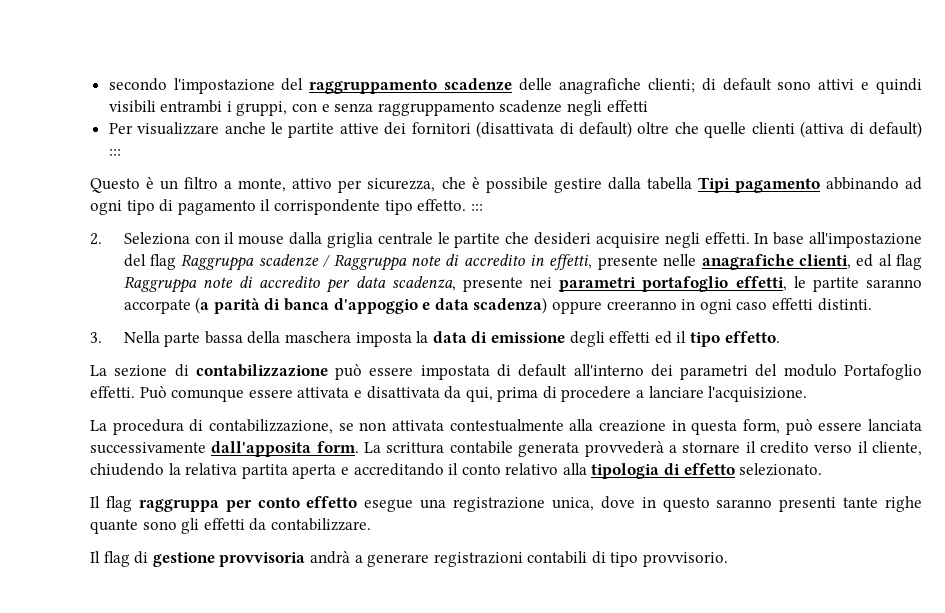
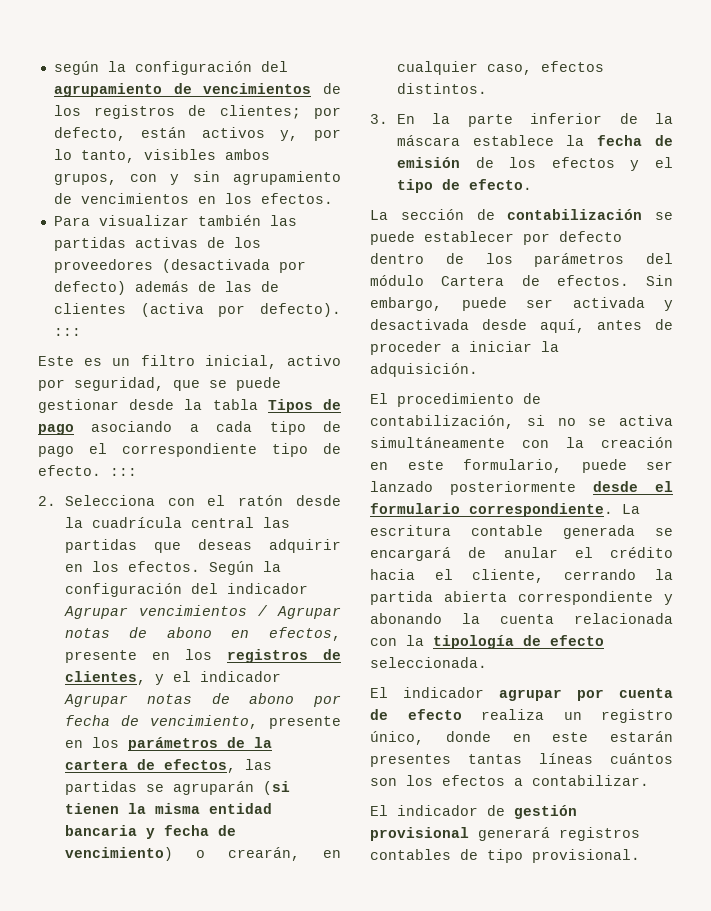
- secondo l'impostazione del raggruppamento scadenze delle anagrafiche clienti; di default sono attivi e quindi visibili entrambi i gruppi, con e senza raggruppamento scadenze negli effetti
- Per visualizzare anche le partite attive dei fornitori (disattivata di default) oltre che quelle clienti (attiva di default) :::
- Questo è un filtro a monte, attivo per sicurezza, che è possibile gestire dalla tabella Tipi pagamento abbinando ad ogni tipo di pagamento il corrispondente tipo effetto. :::
- 2. Seleziona con il mouse dalla griglia centrale le partite che desideri acquisire negli effetti. In base all'impostazione del flag Raggruppa scadenze / Raggruppa note di accredito in effetti, presente nelle anagrafiche clienti, ed al flag Raggruppa note di accredito per data scadenza, presente nei parametri portafoglio effetti, le partite saranno accorpate (a parità di banca d'appoggio e data scadenza) oppure creeranno in ogni caso effetti distinti.
- 3. Nella parte bassa della maschera imposta la data di emissione degli effetti ed il tipo effetto.
- La sezione di contabilizzazione può essere impostata di default all'interno dei parametri del modulo Portafoglio effetti. Può comunque essere attivata e disattivata da qui, prima di procedere a lanciare l'acquisizione.
- La procedura di contabilizzazione, se non attivata contestualmente alla creazione in questa form, può essere lanciata successivamente dall'apposita form. La scrittura contabile generata provvederà a stornare il credito verso il cliente, chiudendo la relativa partita aperta e accreditando il conto relativo alla tipologia di effetto selezionato.
- Il flag raggruppa per conto effetto esegue una registrazione unica, dove in questo saranno presenti tante righe quante sono gli effetti da contabilizzare.
- Il flag di gestione provvisoria andrà a generare registrazioni contabili di tipo provvisorio.
+ según la configuración del agrupamiento de vencimientos de los registros de clientes; por defecto, están activos y, por lo tanto, visibles ambos grupos, con y sin agrupamiento de vencimientos en los efectos.
+ Para visualizar también las partidas activas de los proveedores (desactivada por defecto) además de las de clientes (activa por defecto). :::
+ Este es un filtro inicial, activo por seguridad, que se puede gestionar desde la tabla Tipos de pago asociando a cada tipo de pago el correspondiente tipo de efecto. :::
+ 2. Selecciona con el ratón desde la cuadrícula central las partidas que deseas adquirir en los efectos. Según la configuración del indicador Agrupar vencimientos / Agrupar notas de abono en efectos, presente en los registros de clientes, y el indicador Agrupar notas de abono por fecha de vencimiento, presente en los parámetros de la cartera de efectos, las partidas se agruparán (si tienen la misma entidad bancaria y fecha de vencimiento) o crearán, en cualquier caso, efectos distintos.
+ 3. En la parte inferior de la máscara establece la fecha de emisión de los efectos y el tipo de efecto.
+ La sección de contabilización se puede establecer por defecto dentro de los parámetros del módulo Cartera de efectos. Sin embargo, puede ser activada y desactivada desde aquí, antes de proceder a iniciar la adquisición.
+ El procedimiento de contabilización, si no se activa simultáneamente con la creación en este formulario, puede ser lanzado posteriormente desde el formulario correspondiente. La escritura contable generada se encargará de anular el crédito hacia el cliente, cerrando la partida abierta correspondiente y abonando la cuenta relacionada con la tipología de efecto seleccionada.
+ El indicador agrupar por cuenta de efecto realiza un registro único, donde en este estarán presentes tantas líneas cuántos son los efectos a contabilizar.
+ El indicador de gestión provisional generará registros contables de tipo provisional.

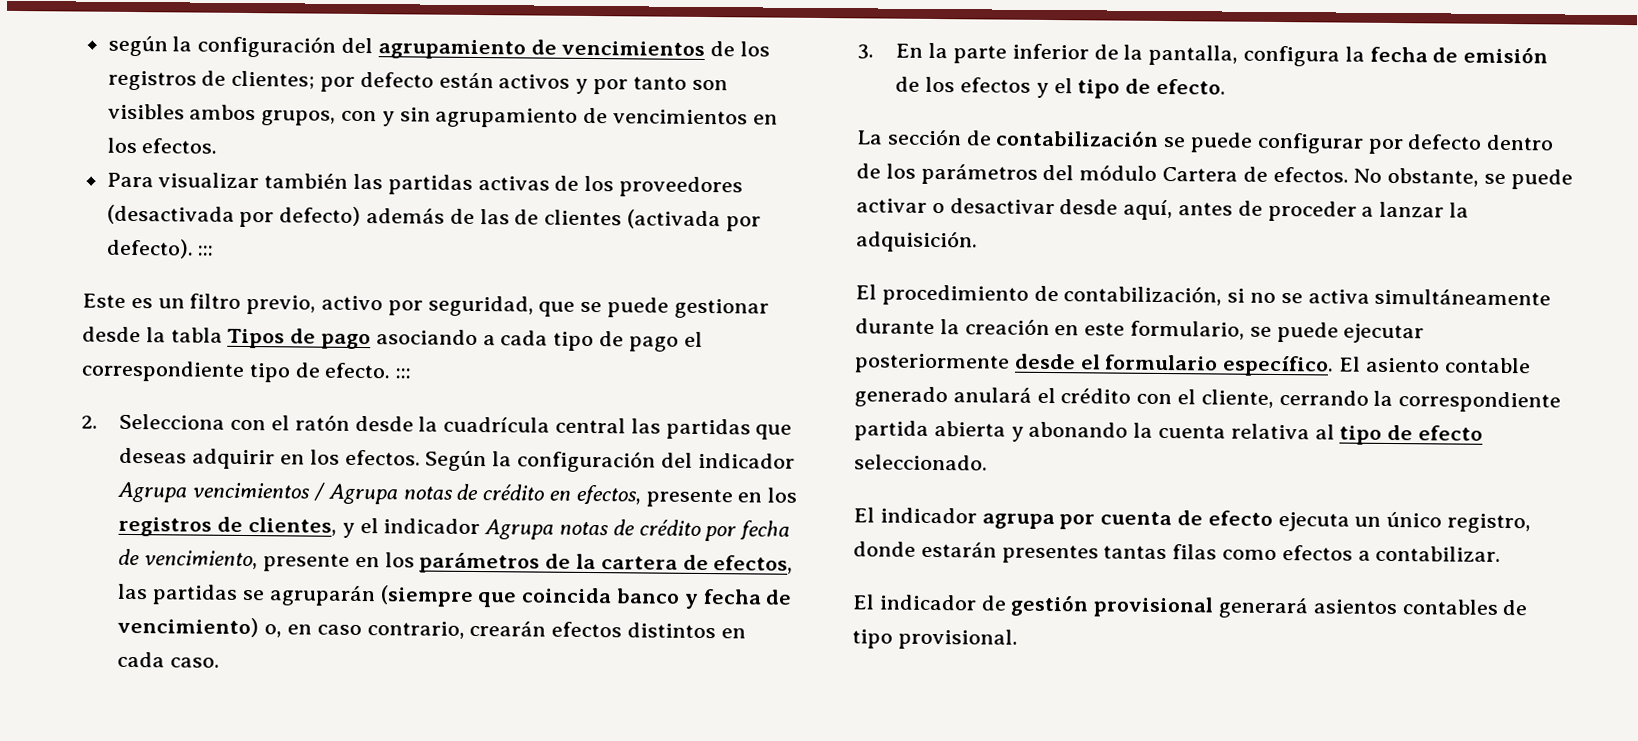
- según la configuración del agrupamiento de vencimientos de los registros de clientes; por defecto, están activos y, por lo tanto, visibles ambos grupos, con y sin agrupamiento de vencimientos en los efectos.
+ según la configuración del agrupamiento de vencimientos de los registros de clientes; por defecto están activos y por tanto son visibles ambos grupos, con y sin agrupamiento de vencimientos en los efectos.
- Para visualizar también las partidas activas de los proveedores (desactivada por defecto) además de las de clientes (activa por defecto). :::
+ Para visualizar también las partidas activas de los proveedores (desactivada por defecto) además de las de clientes (activada por defecto). :::
- Este es un filtro inicial, activo por seguridad, que se puede gestionar desde la tabla Tipos de pago asociando a cada tipo de pago el correspondiente tipo de efecto. :::
+ Este es un filtro previo, activo por seguridad, que se puede gestionar desde la tabla Tipos de pago asociando a cada tipo de pago el correspondiente tipo de efecto. :::
- Según la configuración del indicador Agrupar vencimientos / Agrupar notas de abono en efectos, presente en los registros de clientes, y el indicador Agrupar notas de abono por fecha de vencimiento, presente en los parámetros de la cartera de efectos, las partidas se agruparán (si tienen la misma entidad bancaria y fecha de vencimiento) o crearán, en cualquier caso, efectos distintos.
+ Según la configuración del indicador Agrupa vencimientos / Agrupa notas de crédito en efectos, presente en los registros de clientes, y el indicador Agrupa notas de crédito por fecha de vencimiento, presente en los parámetros de la cartera de efectos, las partidas se agruparán (siempre que coincida banco y fecha de vencimiento) o, en caso contrario, crearán efectos distintos en cada caso.
- 3. En la parte inferior de la máscara establece la fecha de emisión de los efectos y el tipo de efecto.
+ 3. En la parte inferior de la pantalla, configura la fecha de emisión de los efectos y el tipo de efecto.
- La sección de contabilización se puede establecer por defecto dentro de los parámetros del módulo Cartera de efectos.
+ La sección de contabilización se puede configurar por defecto dentro de los parámetros del módulo Cartera de efectos.
- Sin embargo, puede ser activada y desactivada desde aquí, antes de proceder a iniciar la adquisición.
+ No obstante, se puede activar o desactivar desde aquí, antes de proceder a lanzar la adquisición.
- El procedimiento de contabilización, si no se activa simultáneamente con la creación en este formulario, puede ser lanzado posteriormente desde el formulario correspondiente. La escritura contable generada se encargará de anular el crédito hacia el cliente, cerrando la partida abierta correspondiente y abonando la cuenta relacionada con la tipología de efecto seleccionada.
- El indicador agrupar por cuenta de efecto realiza un registro único, donde en este estarán presentes tantas líneas cuántos son los efectos a contabilizar.
+ El procedimiento de contabilización, si no se activa simultáneamente durante la creación en este formulario, se puede ejecutar posteriormente desde el formulario específico. El asiento contable generado anulará el crédito con el cliente, cerrando la correspondiente partida abierta y abonando la cuenta relativa al tipo de efecto seleccionado.
+ El indicador agrupa por cuenta de efecto ejecuta un único registro, donde estarán presentes tantas filas como efectos a contabilizar.
- El indicador de gestión provisional generará registros contables de tipo provisional.
+ El indicador de gestión provisional generará asientos contables de tipo provisional.

